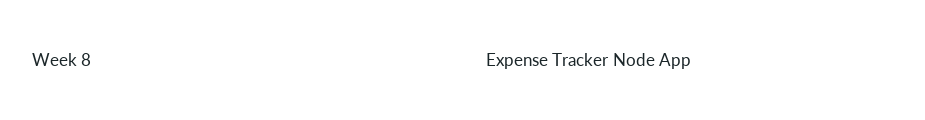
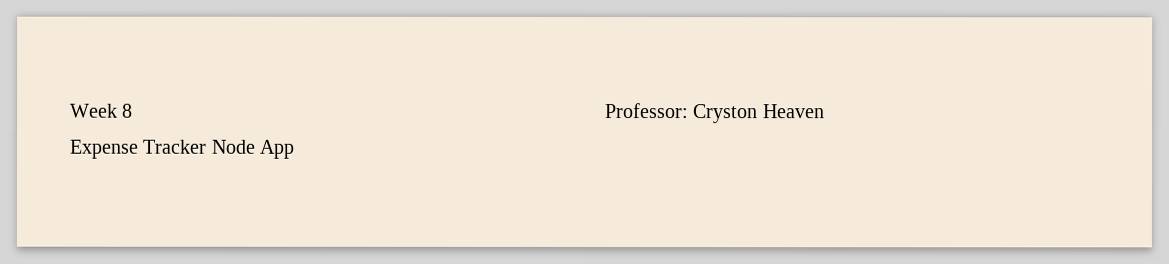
+ Professor: Cryston Heaven

